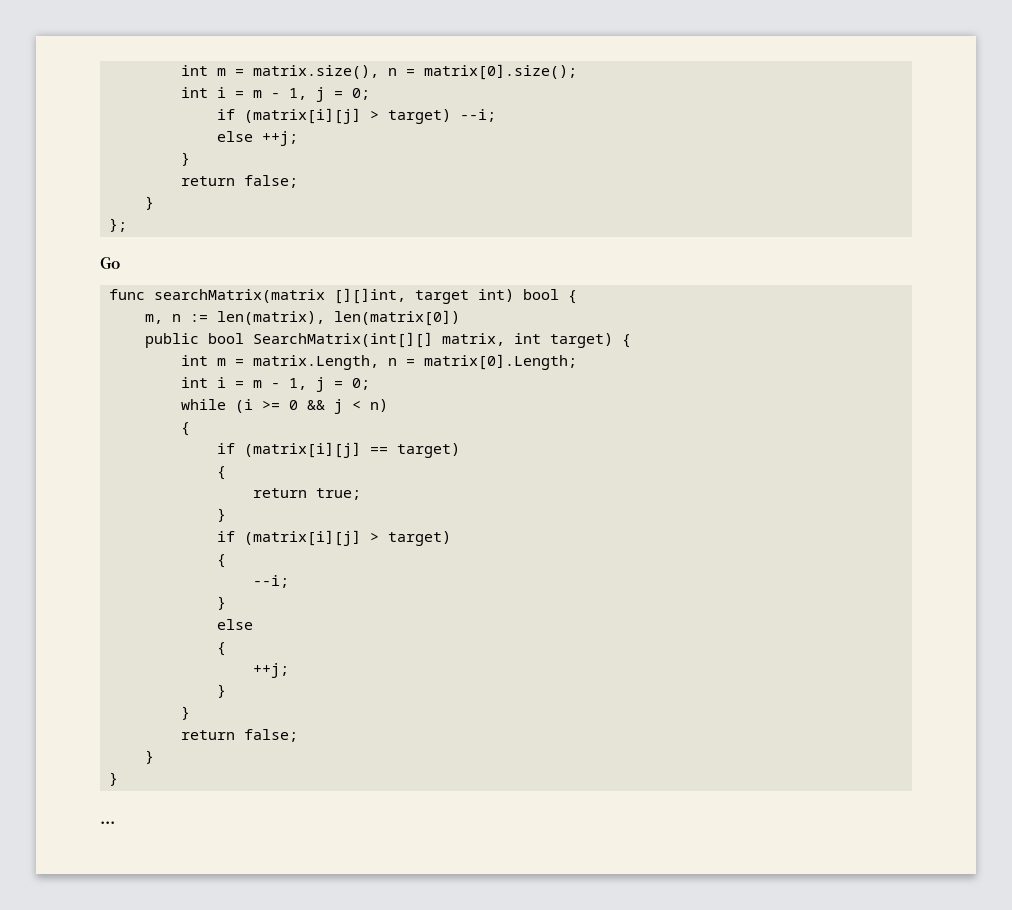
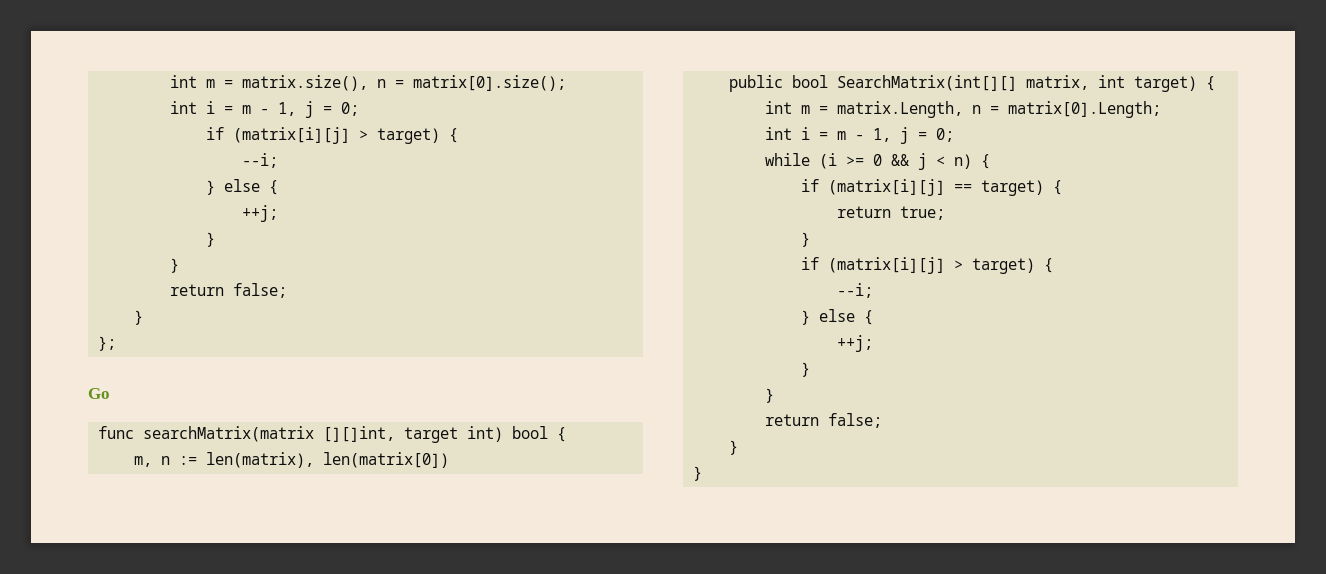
  int m = matrix.size(), n = matrix[0].size();
  int i = m - 1, j = 0;
- if (matrix[i][j] > target) --i;
- else ++j;
+ if (matrix[i][j] > target) {
+ --i;
+ } else {
+ ++j;
+ }
- while (i >= 0 && j < n)
- {
+ while (i >= 0 && j < n) {
- if (matrix[i][j] == target)
- {
+ if (matrix[i][j] == target) {
  return true;
  }
- if (matrix[i][j] > target)
- {
+ if (matrix[i][j] > target) {
  --i;
- }
- else
- {
+ } else {
- ...

